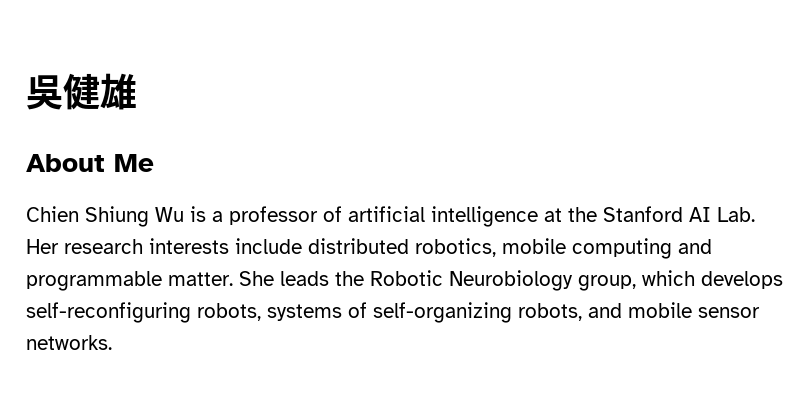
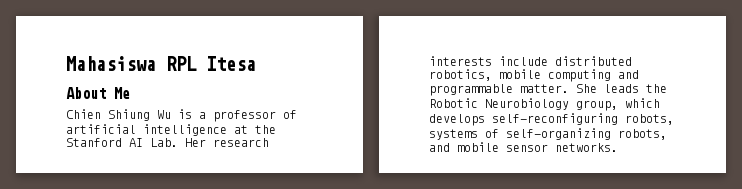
- 吳健雄
+ Mahasiswa RPL Itesa

